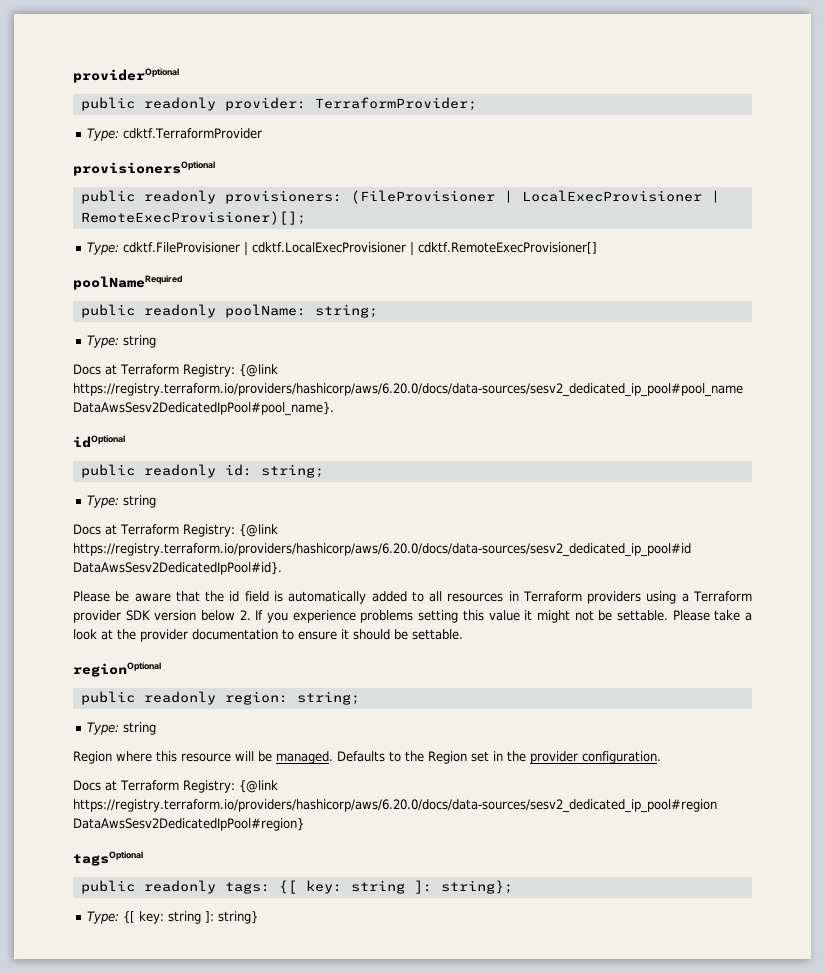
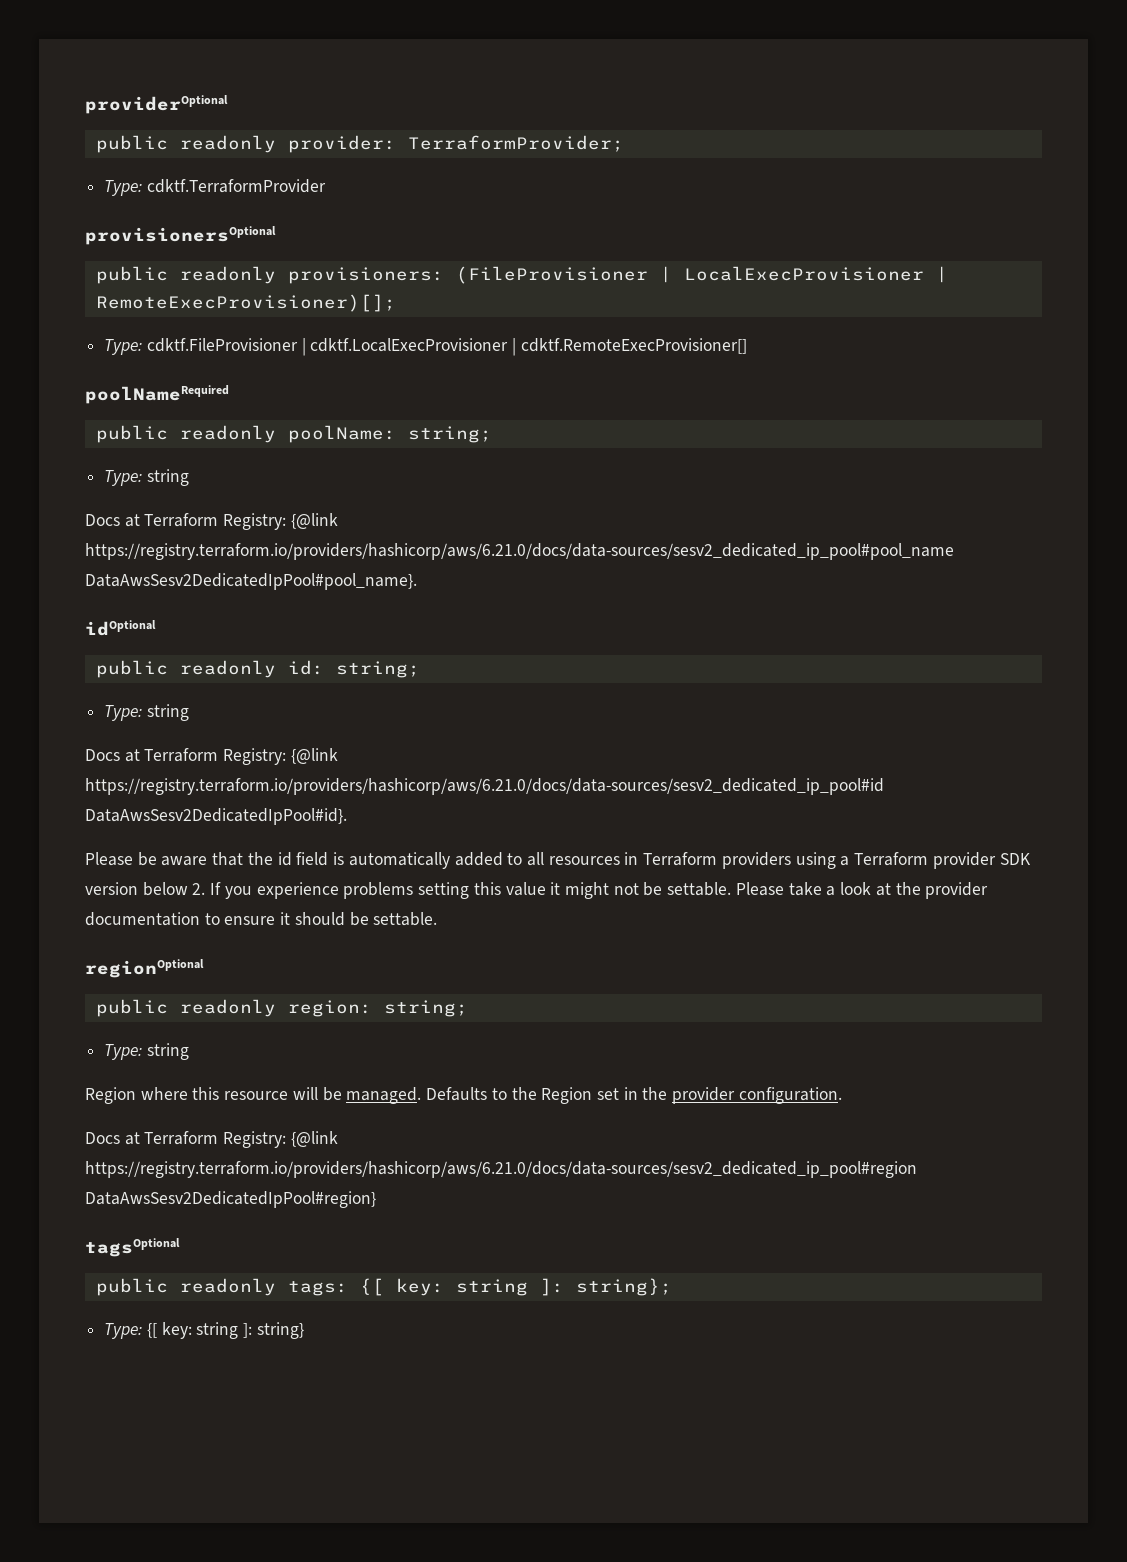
- Docs at Terraform Registry: {@link https://registry.terraform.io/providers/hashicorp/aws/6.20.0/docs/data-sources/sesv2_dedicated_ip_pool#pool_name DataAwsSesv2DedicatedIpPool#pool_name}.
+ Docs at Terraform Registry: {@link https://registry.terraform.io/providers/hashicorp/aws/6.21.0/docs/data-sources/sesv2_dedicated_ip_pool#pool_name DataAwsSesv2DedicatedIpPool#pool_name}.
- Docs at Terraform Registry: {@link https://registry.terraform.io/providers/hashicorp/aws/6.20.0/docs/data-sources/sesv2_dedicated_ip_pool#id DataAwsSesv2DedicatedIpPool#id}.
+ Docs at Terraform Registry: {@link https://registry.terraform.io/providers/hashicorp/aws/6.21.0/docs/data-sources/sesv2_dedicated_ip_pool#id DataAwsSesv2DedicatedIpPool#id}.
- Docs at Terraform Registry: {@link https://registry.terraform.io/providers/hashicorp/aws/6.20.0/docs/data-sources/sesv2_dedicated_ip_pool#region DataAwsSesv2DedicatedIpPool#region}
+ Docs at Terraform Registry: {@link https://registry.terraform.io/providers/hashicorp/aws/6.21.0/docs/data-sources/sesv2_dedicated_ip_pool#region DataAwsSesv2DedicatedIpPool#region}

